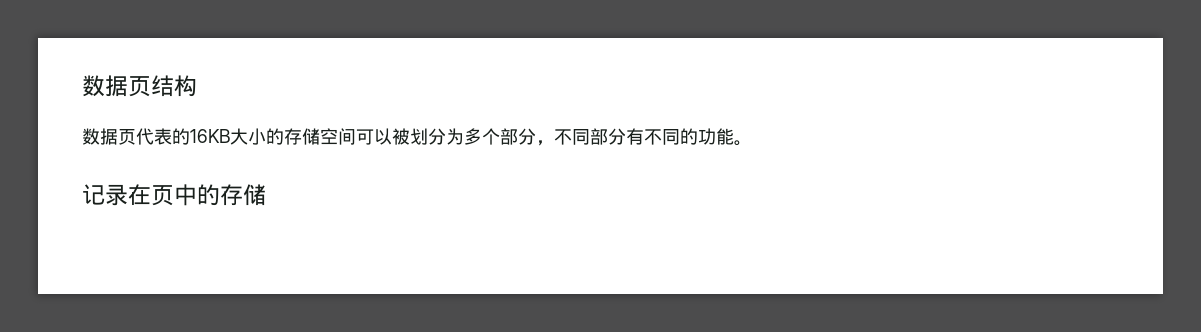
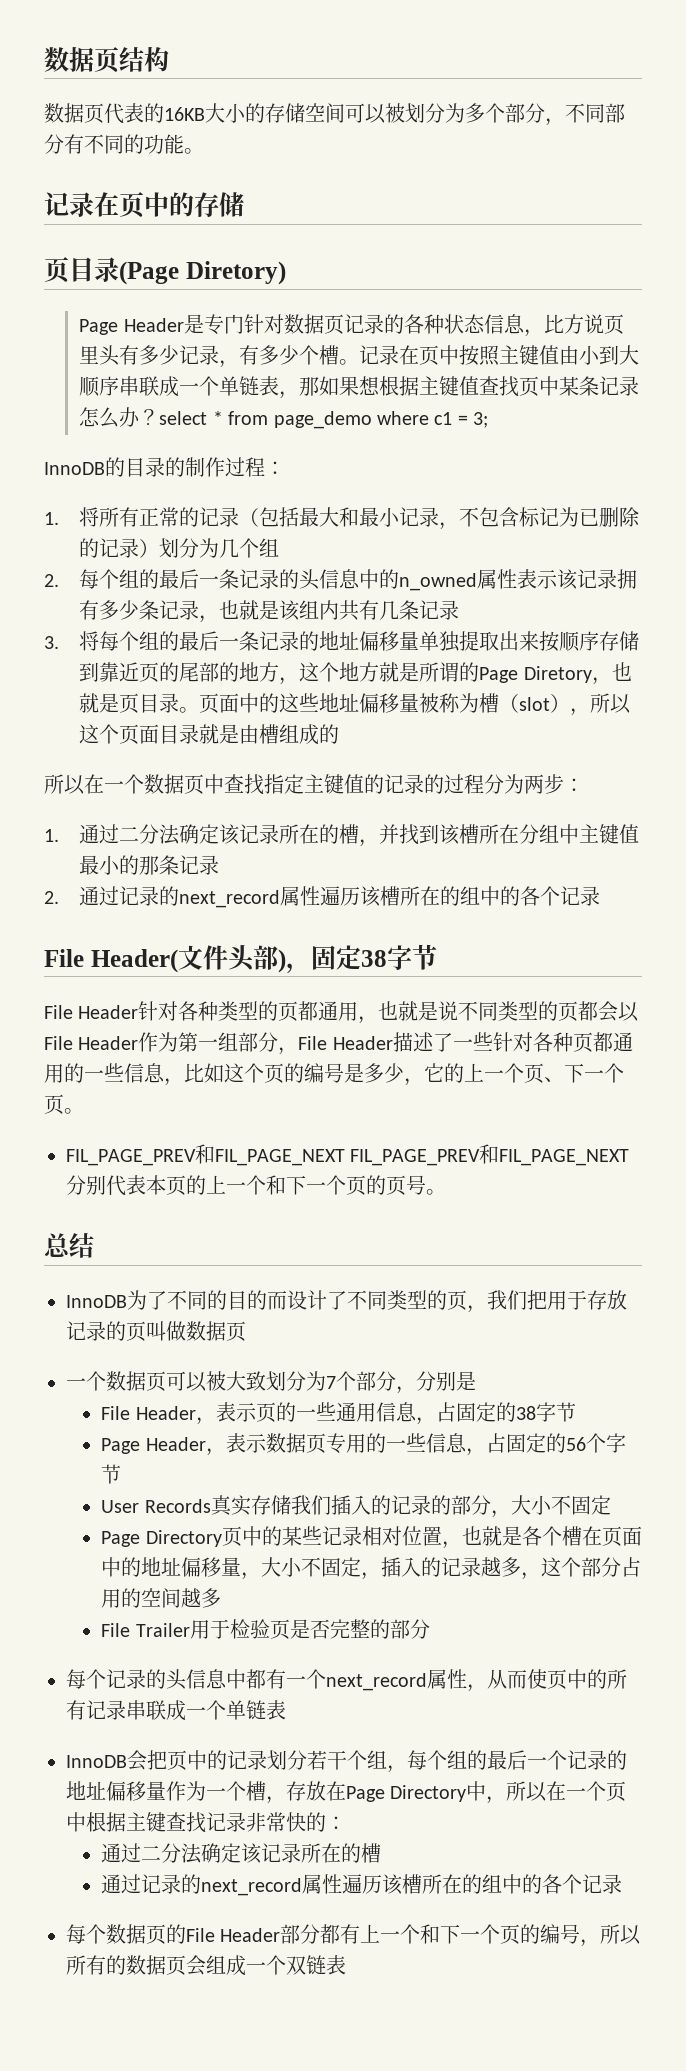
+ 页目录(Page Diretory)
+ Page Header是专门针对数据页记录的各种状态信息，比方说页里头有多少记录，有多少个槽。记录在页中按照主键值由小到大顺序串联成一个单链表，那如果想根据主键值查找页中某条记录怎么办？select * from page_demo where c1 = 3;
+ InnoDB的目录的制作过程：
+ 1.将所有正常的记录（包括最大和最小记录，不包含标记为已删除的记录）划分为几个组
+ 2.每个组的最后一条记录的头信息中的n_owned属性表示该记录拥有多少条记录，也就是该组内共有几条记录
+ 3.将每个组的最后一条记录的地址偏移量单独提取出来按顺序存储到靠近页的尾部的地方，这个地方就是所谓的Page Diretory，也就是页目录。页面中的这些地址偏移量被称为槽（slot），所以这个页面目录就是由槽组成的
+ 所以在一个数据页中查找指定主键值的记录的过程分为两步：
+ 1.通过二分法确定该记录所在的槽，并找到该槽所在分组中主键值最小的那条记录
+ 2.通过记录的next_record属性遍历该槽所在的组中的各个记录
+ File Header(文件头部)，固定38字节
+ File Header针对各种类型的页都通用，也就是说不同类型的页都会以File Header作为第一组部分，File Header描述了一些针对各种页都通用的一些信息，比如这个页的编号是多少，它的上一个页、下一个页。
+ FIL_PAGE_PREV和FIL_PAGE_NEXT FIL_PAGE_PREV和FIL_PAGE_NEXT分别代表本页的上一个和下一个页的页号。
+ 总结
+ InnoDB为了不同的目的而设计了不同类型的页，我们把用于存放记录的页叫做数据页
+ 一个数据页可以被大致划分为7个部分，分别是
+ File Header，表示页的一些通用信息，占固定的38字节
+ Page Header，表示数据页专用的一些信息，占固定的56个字节
+ User Records真实存储我们插入的记录的部分，大小不固定
+ Page Directory页中的某些记录相对位置，也就是各个槽在页面中的地址偏移量，大小不固定，插入的记录越多，这个部分占用的空间越多
+ File Trailer用于检验页是否完整的部分
+ 每个记录的头信息中都有一个next_record属性，从而使页中的所有记录串联成一个单链表
+ InnoDB会把页中的记录划分若干个组，每个组的最后一个记录的地址偏移量作为一个槽，存放在Page Directory中，所以在一个页中根据主键查找记录非常快的：
+ 通过二分法确定该记录所在的槽
+ 通过记录的next_record属性遍历该槽所在的组中的各个记录
+ 每个数据页的File Header部分都有上一个和下一个页的编号，所以所有的数据页会组成一个双链表

